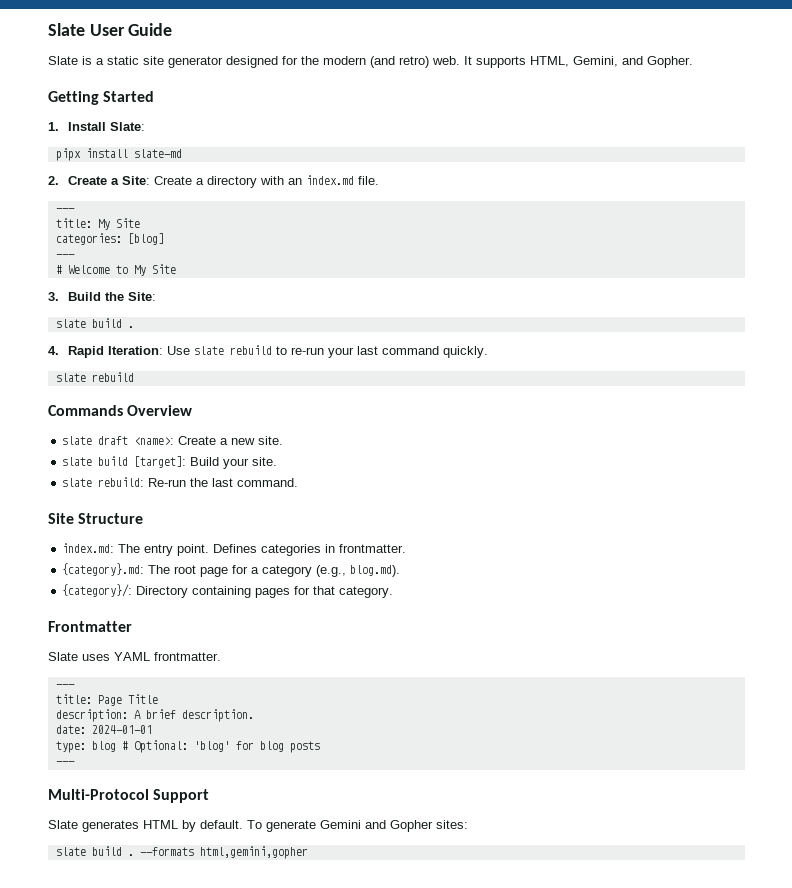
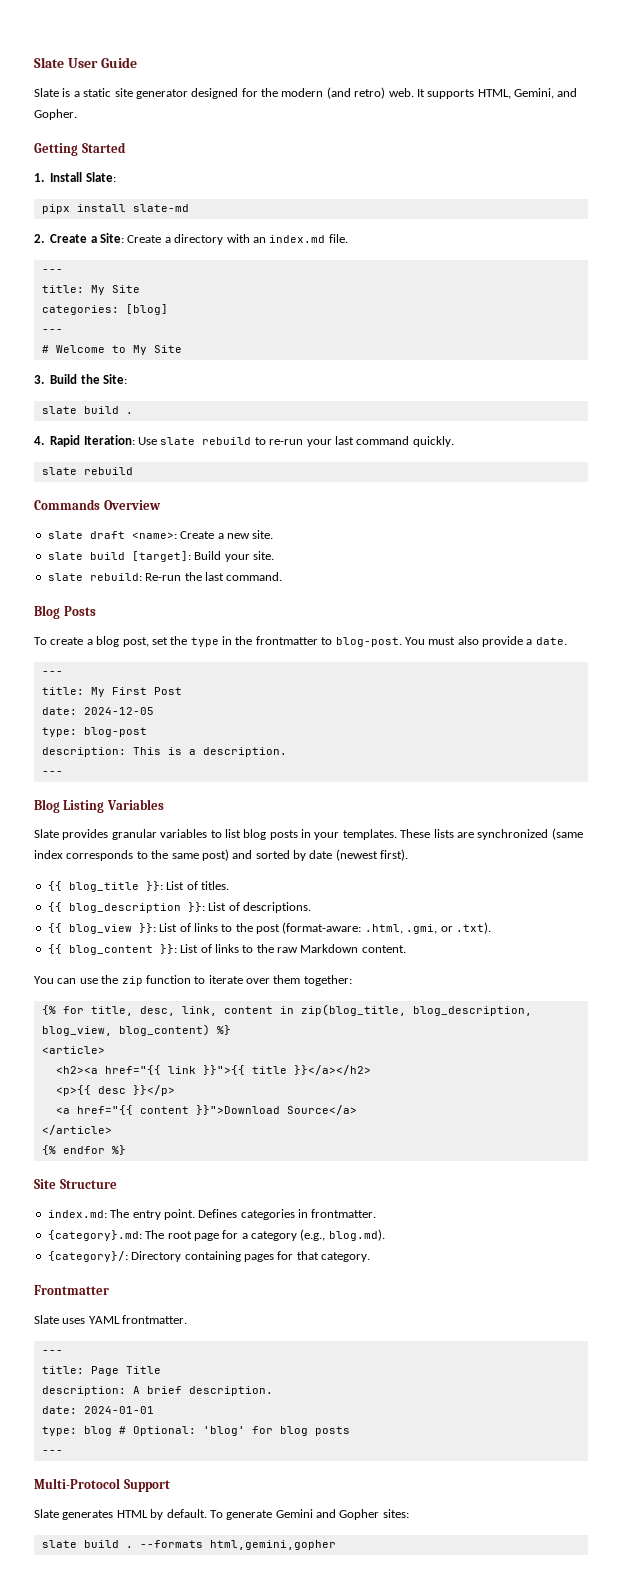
+ Blog Posts
+ To create a blog post, set the type in the frontmatter to blog-post. You must also provide a date.
+ ---
+ title: My First Post
+ date: 2024-12-05
+ type: blog-post
+ description: This is a description.
+ ---
+ Blog Listing Variables
+ Slate provides granular variables to list blog posts in your templates. These lists are synchronized (same index corresponds to the same post) and sorted by date (newest first).
+ {{ blog_title }}: List of titles.
+ {{ blog_description }}: List of descriptions.
+ {{ blog_view }}: List of links to the post (format-aware: .html, .gmi, or .txt).
+ {{ blog_content }}: List of links to the raw Markdown content.
+ You can use the zip function to iterate over them together:
+ {% for title, desc, link, content in zip(blog_title, blog_description, blog_view, blog_content) %}
+ <article>
+ <h2><a href="{{ link }}">{{ title }}</a></h2>
+ <p>{{ desc }}</p>
+ <a href="{{ content }}">Download Source</a>
+ </article>
+ {% endfor %}

